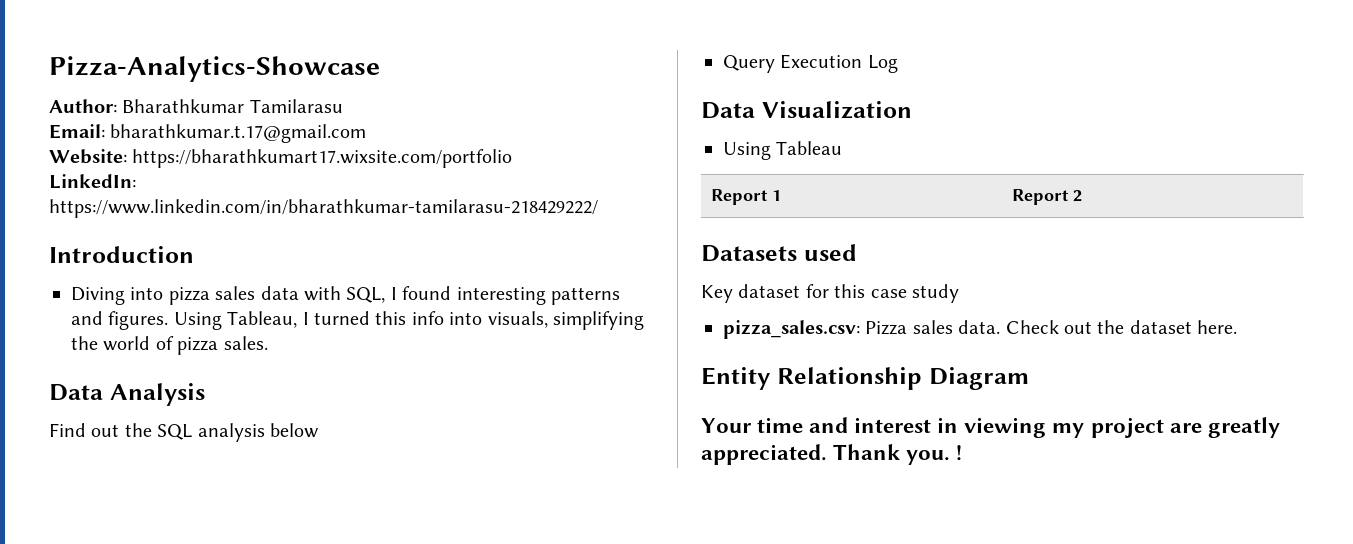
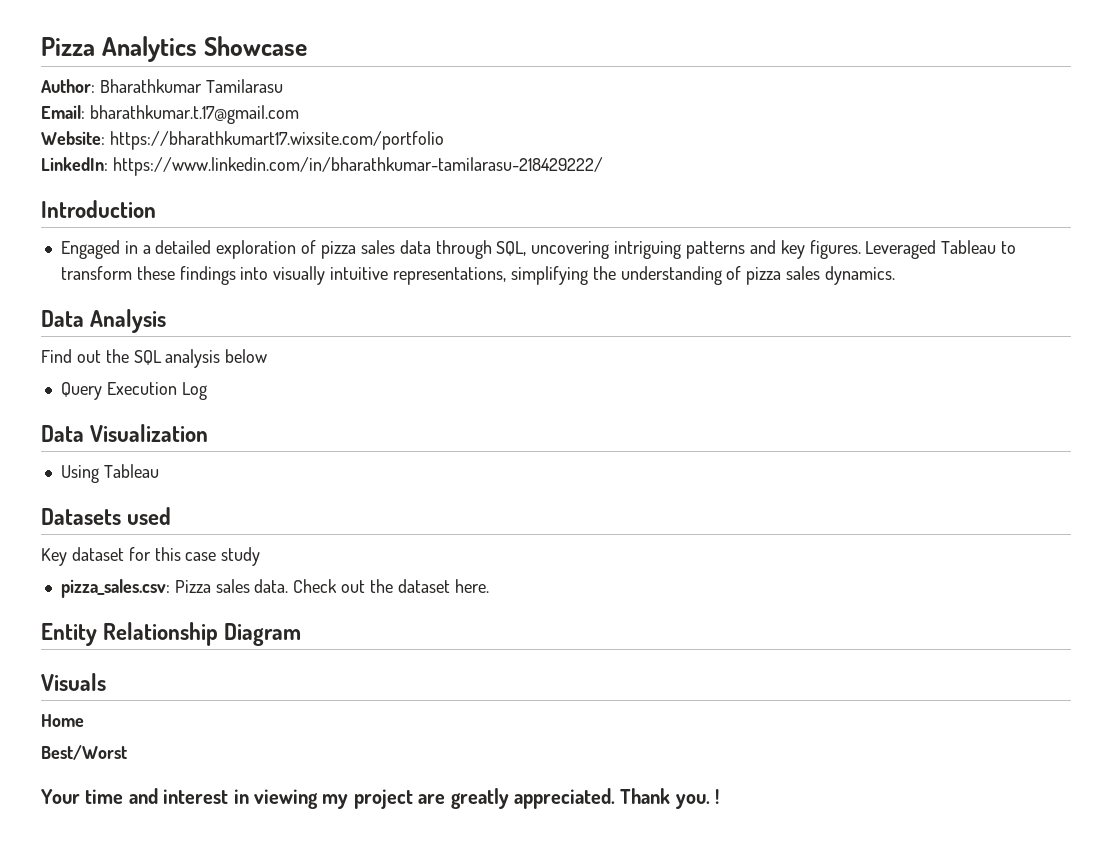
- Pizza-Analytics-Showcase
+ Pizza Analytics Showcase
- Diving into pizza sales data with SQL, I found interesting patterns and figures. Using Tableau, I turned this info into visuals, simplifying the world of pizza sales.
+ Engaged in a detailed exploration of pizza sales data through SQL, uncovering intriguing patterns and key figures. Leveraged Tableau to transform these findings into visually intuitive representations, simplifying the understanding of pizza sales dynamics.
- Report 1 | Report 2
+ Visuals
+ Home
+ Best/Worst

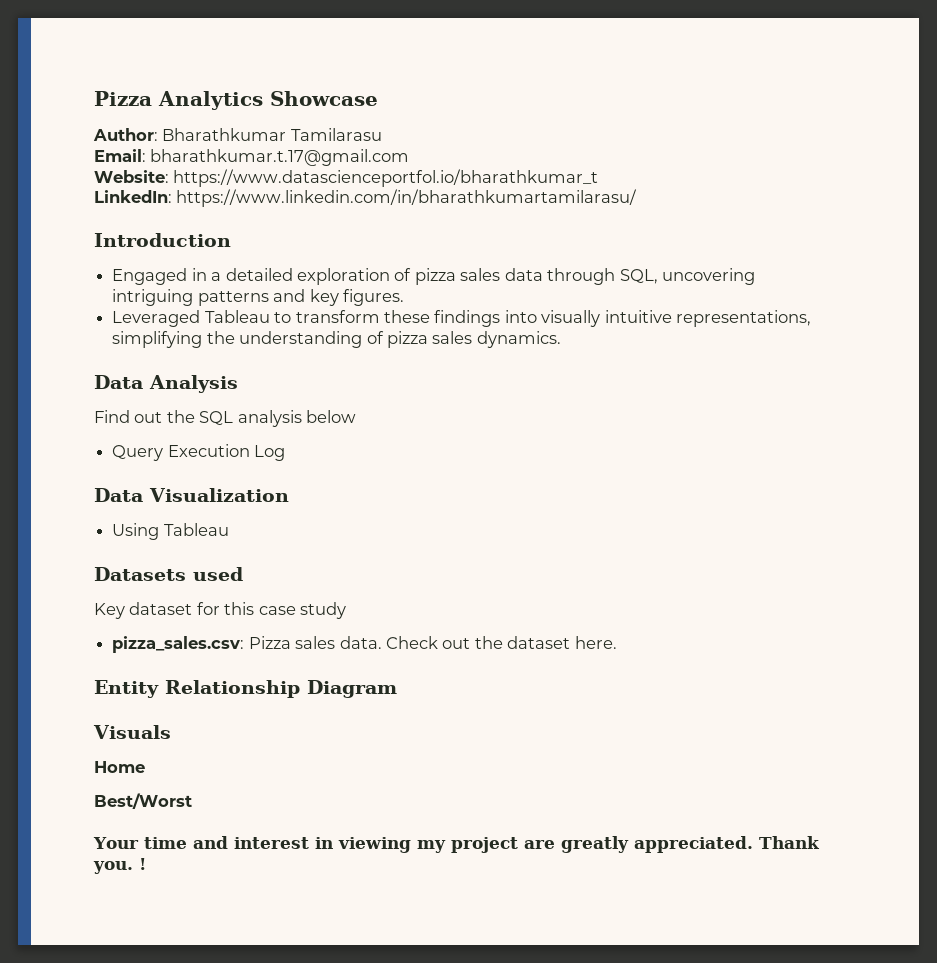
- Website: https://bharathkumart17.wixsite.com/portfolio
+ Website: https://www.datascienceportfol.io/bharathkumar_t
- LinkedIn: https://www.linkedin.com/in/bharathkumar-tamilarasu-218429222/
+ LinkedIn: https://www.linkedin.com/in/bharathkumartamilarasu/
- Engaged in a detailed exploration of pizza sales data through SQL, uncovering intriguing patterns and key figures. Leveraged Tableau to transform these findings into visually intuitive representations, simplifying the understanding of pizza sales dynamics.
+ Engaged in a detailed exploration of pizza sales data through SQL, uncovering intriguing patterns and key figures.
+ Leveraged Tableau to transform these findings into visually intuitive representations, simplifying the understanding of pizza sales dynamics.

